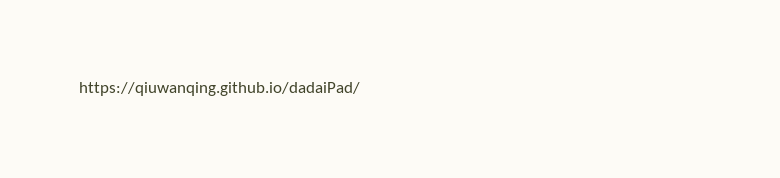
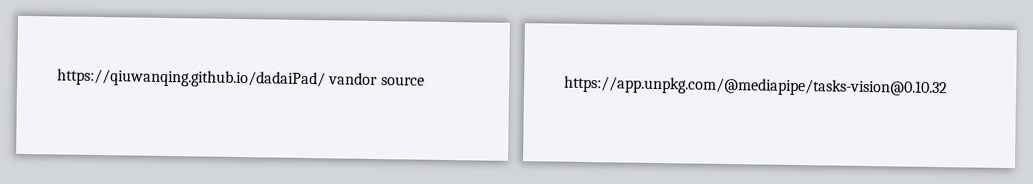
- https://qiuwanqing.github.io/dadaiPad/
+ https://qiuwanqing.github.io/dadaiPad/ vandor source https://app.unpkg.com/@mediapipe/tasks-vision@0.10.32

